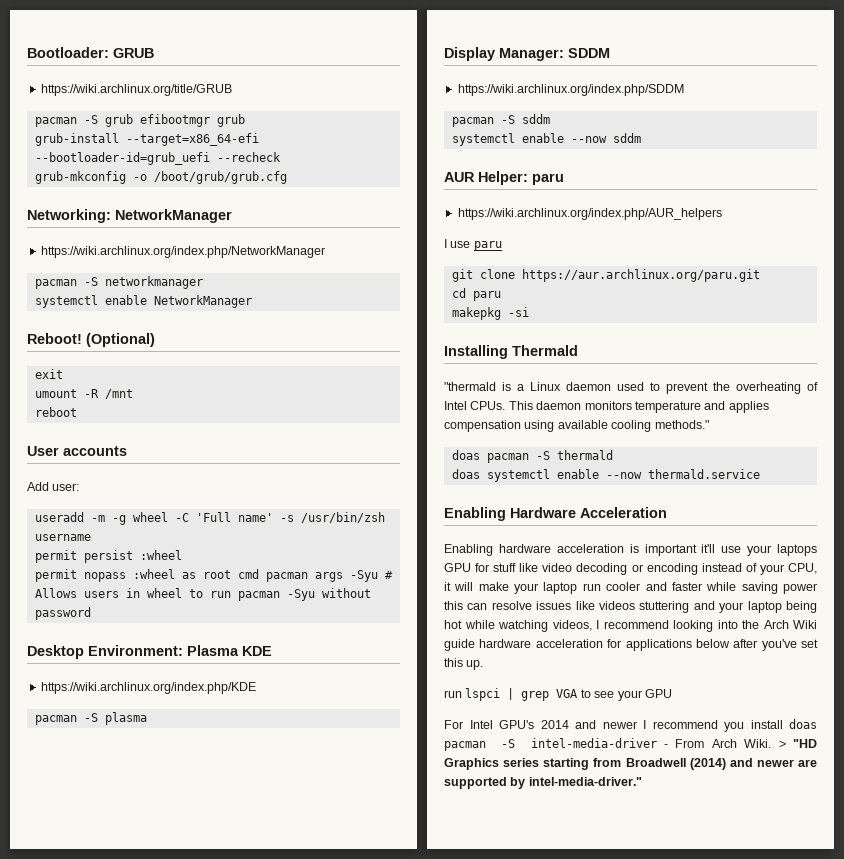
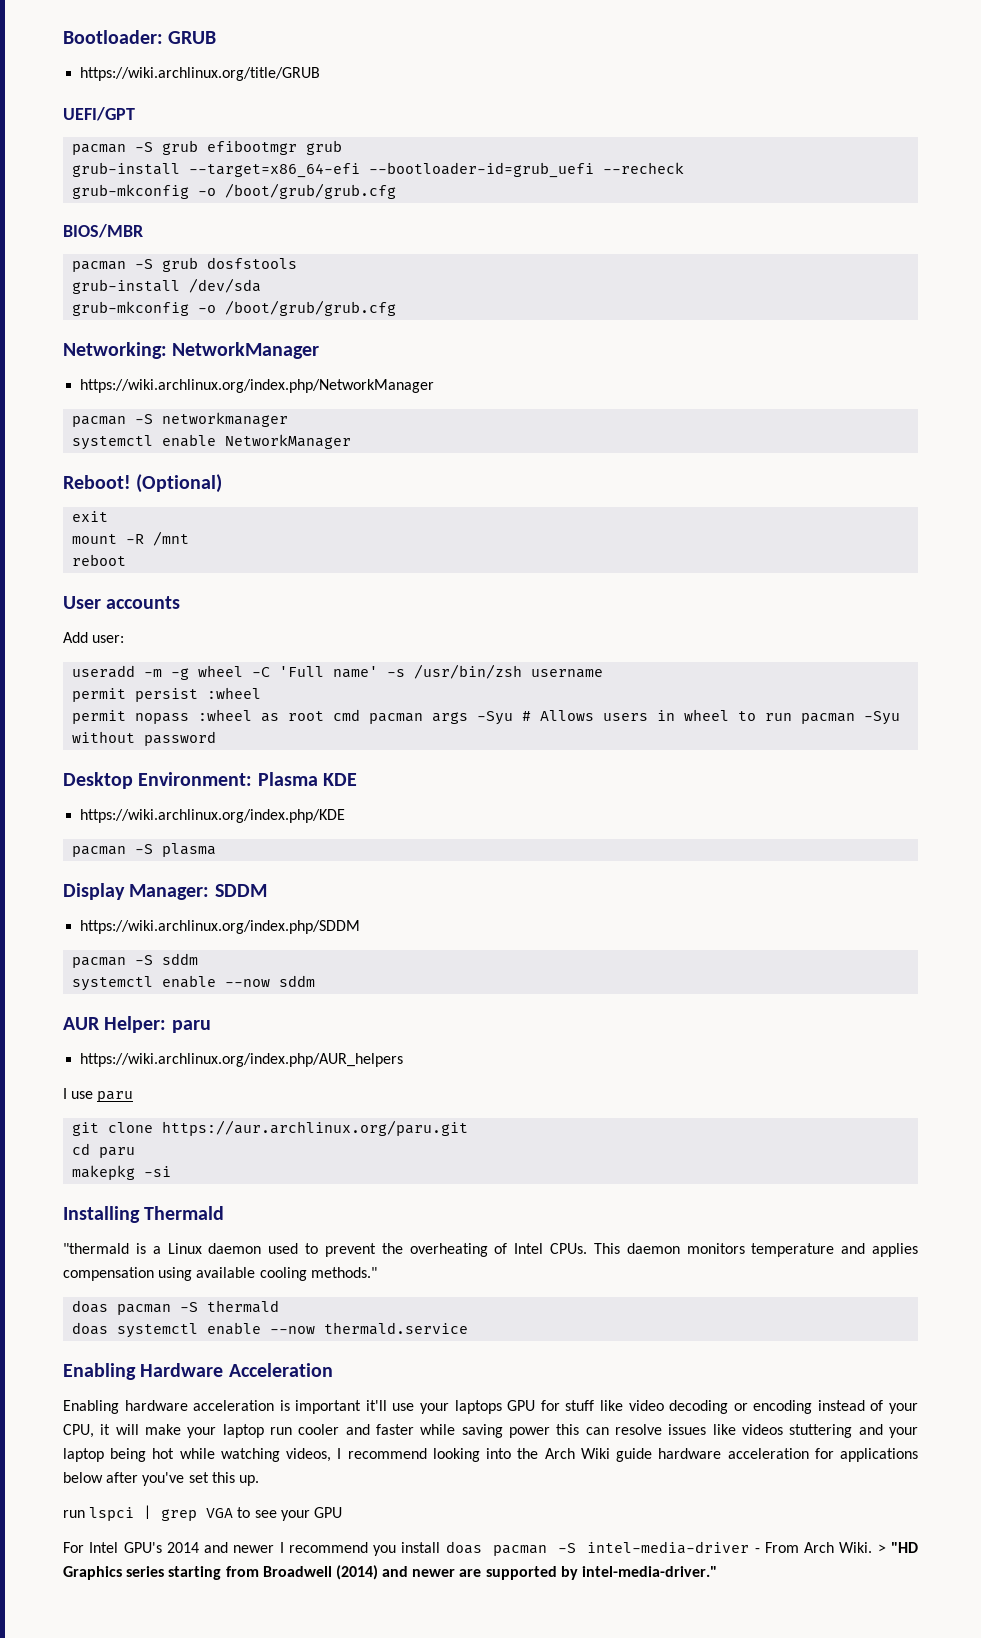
+ UEFI/GPT
+ BIOS/MBR
+ pacman -S grub dosfstools
+ grub-install /dev/sda
+ grub-mkconfig -o /boot/grub/grub.cfg
- umount -R /mnt
+ mount -R /mnt

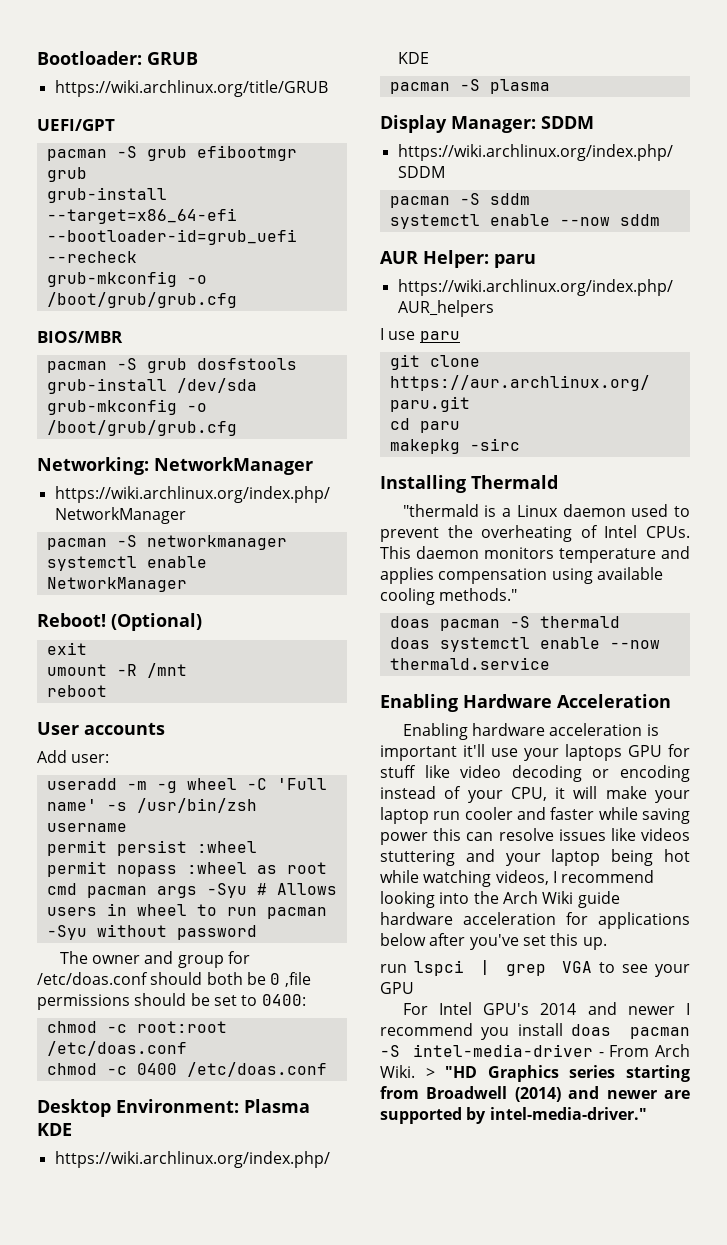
- mount -R /mnt
+ umount -R /mnt
+ The owner and group for /etc/doas.conf should both be 0 ,file permissions should be set to 0400:
+ chmod -c root:root /etc/doas.conf
+ chmod -c 0400 /etc/doas.conf
- makepkg -si
+ makepkg -sirc

